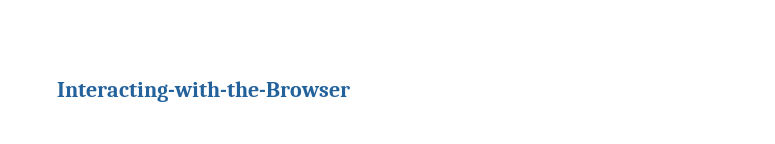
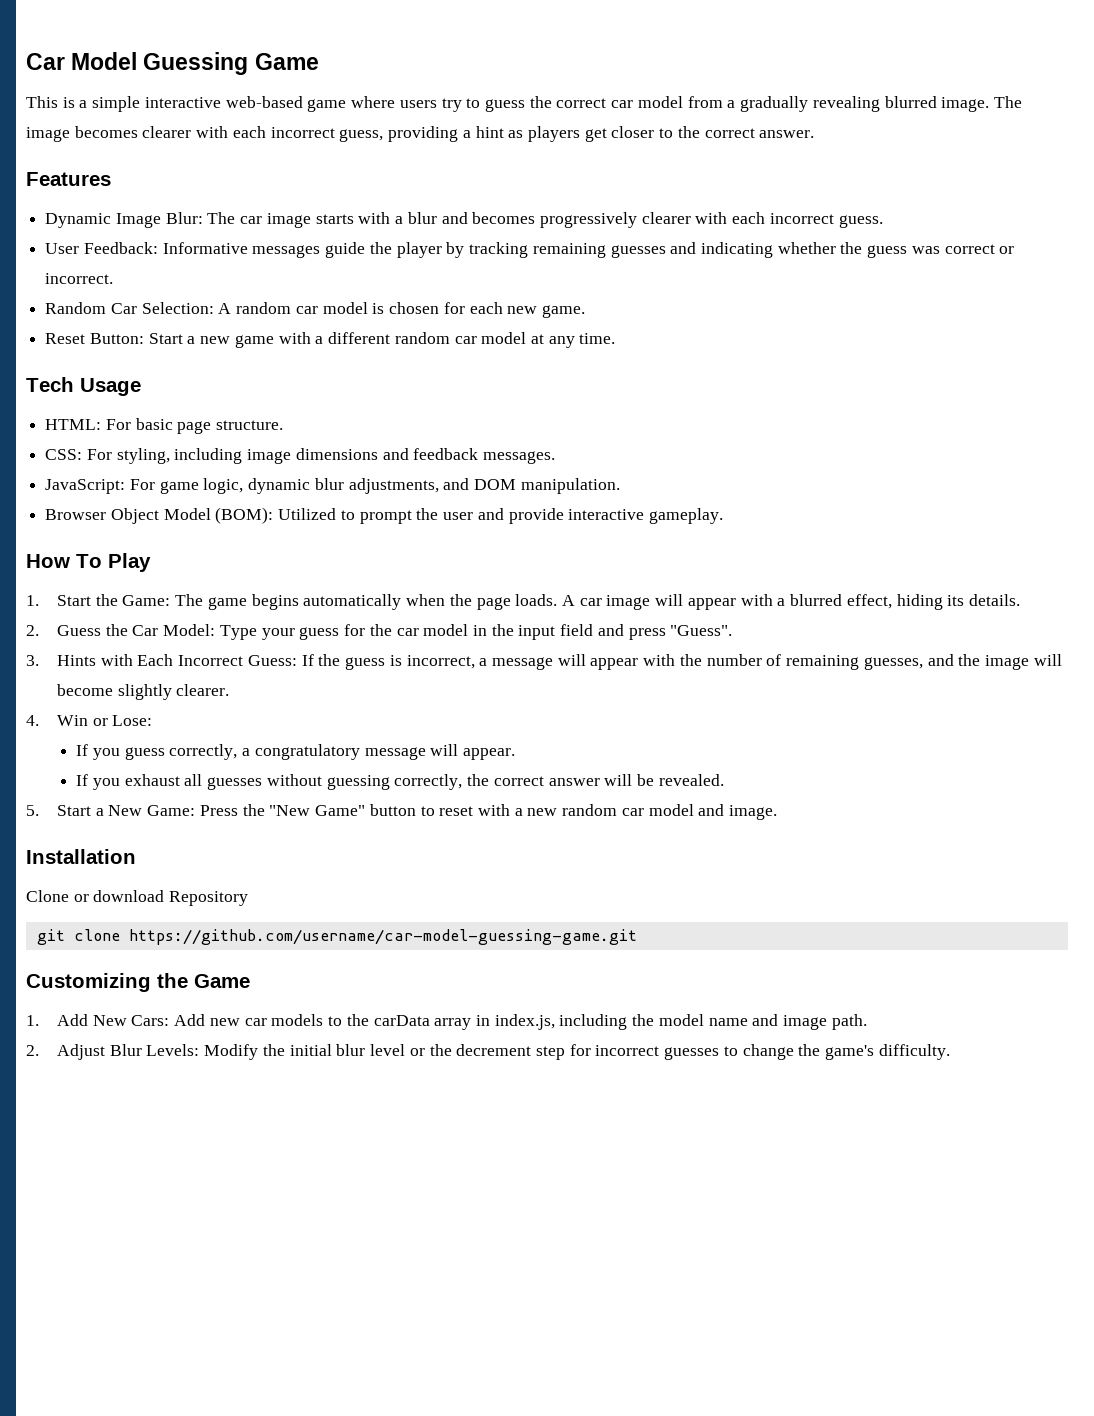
- Interacting-with-the-Browser
+ Car Model Guessing Game
+ This is a simple interactive web-based game where users try to guess the correct car model from a gradually revealing blurred image. The image becomes clearer with each incorrect guess, providing a hint as players get closer to the correct answer.
+ Features
+ Dynamic Image Blur: The car image starts with a blur and becomes progressively clearer with each incorrect guess.
+ User Feedback: Informative messages guide the player by tracking remaining guesses and indicating whether the guess was correct or incorrect.
+ Random Car Selection: A random car model is chosen for each new game.
+ Reset Button: Start a new game with a different random car model at any time.
+ Tech Usage
+ HTML: For basic page structure.
+ CSS: For styling, including image dimensions and feedback messages.
+ JavaScript: For game logic, dynamic blur adjustments, and DOM manipulation.
+ Browser Object Model (BOM): Utilized to prompt the user and provide interactive gameplay.
+ How To Play
+ 1. Start the Game: The game begins automatically when the page loads. A car image will appear with a blurred effect, hiding its details.
+ 2. Guess the Car Model: Type your guess for the car model in the input field and press "Guess".
+ 3. Hints with Each Incorrect Guess: If the guess is incorrect, a message will appear with the number of remaining guesses, and the image will become slightly clearer.
+ 4. Win or Lose:
+ If you guess correctly, a congratulatory message will appear.
+ If you exhaust all guesses without guessing correctly, the correct answer will be revealed.
+ 5. Start a New Game: Press the "New Game" button to reset with a new random car model and image.
+ Installation
+ Clone or download Repository
+ git clone https://github.com/username/car-model-guessing-game.git
+ Customizing the Game
+ 1. Add New Cars: Add new car models to the carData array in index.js, including the model name and image path.
+ 2. Adjust Blur Levels: Modify the initial blur level or the decrement step for incorrect guesses to change the game's difficulty.

